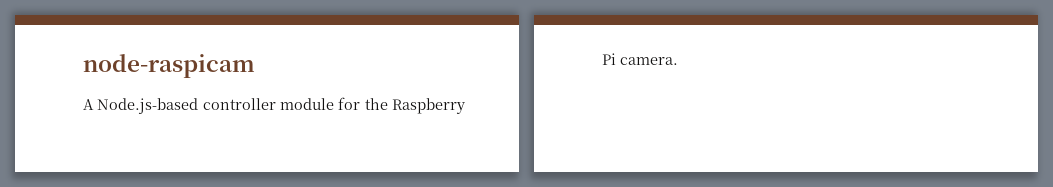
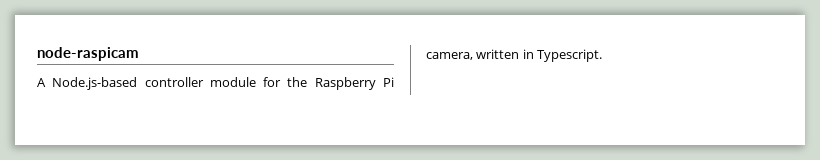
- A Node.js-based controller module for the Raspberry Pi camera.
+ A Node.js-based controller module for the Raspberry Pi camera, written in Typescript.

